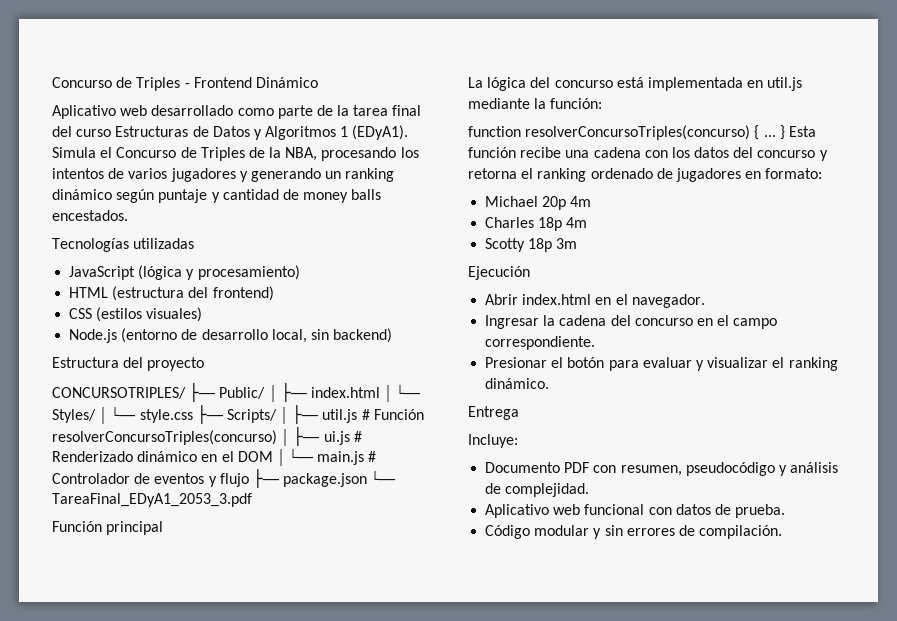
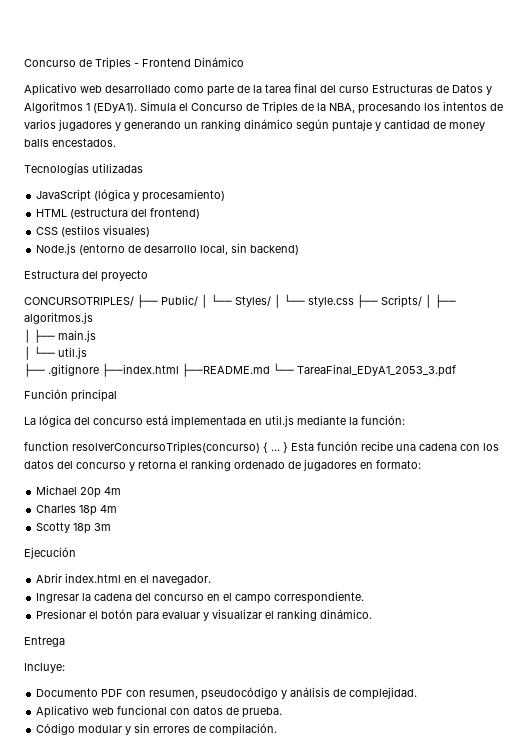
- CONCURSOTRIPLES/ ├── Public/ │ ├── index.html │ └── Styles/ │ └── style.css ├── Scripts/ │ ├── util.js # Función resolverConcursoTriples(concurso) │ ├── ui.js # Renderizado dinámico en el DOM │ └── main.js # Controlador de eventos y flujo ├── package.json └── TareaFinal_EDyA1_2053_3.pdf
+ CONCURSOTRIPLES/ ├── Public/ │ └── Styles/ │ └── style.css ├── Scripts/ │ ├── algoritmos.js
+ │ ├── main.js
+ │ └── util.js
+ ├── .gitignore ├──index.html ├──README.md └── TareaFinal_EDyA1_2053_3.pdf

